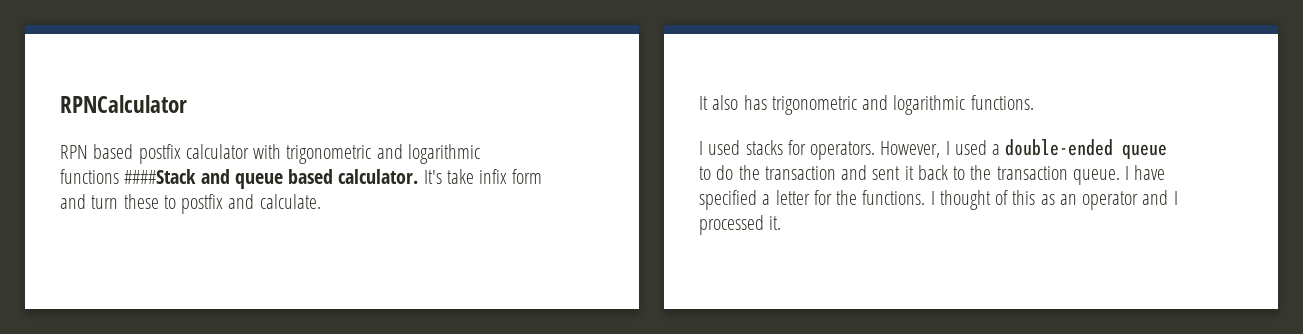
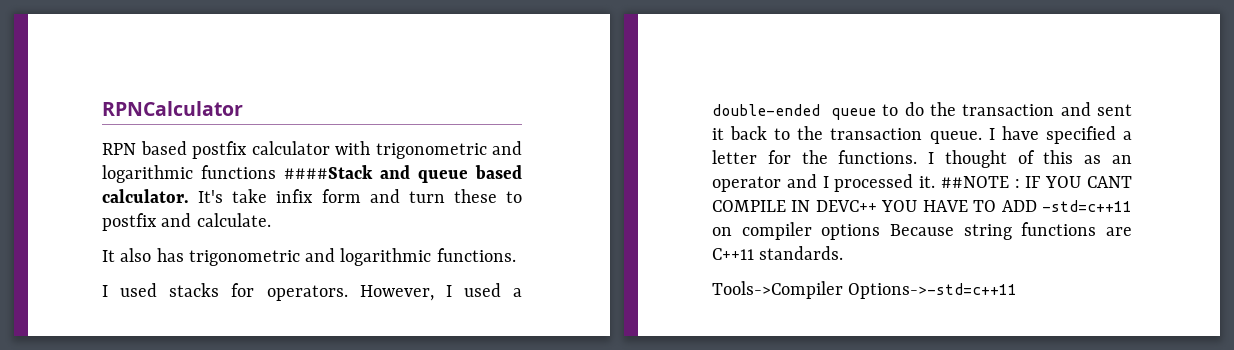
+ ##NOTE : IF YOU CANT COMPILE IN DEVC++ YOU HAVE TO ADD -std=c++11 on compiler options Because string functions are C++11 standards.
+ Tools->Compiler Options->-std=c++11

